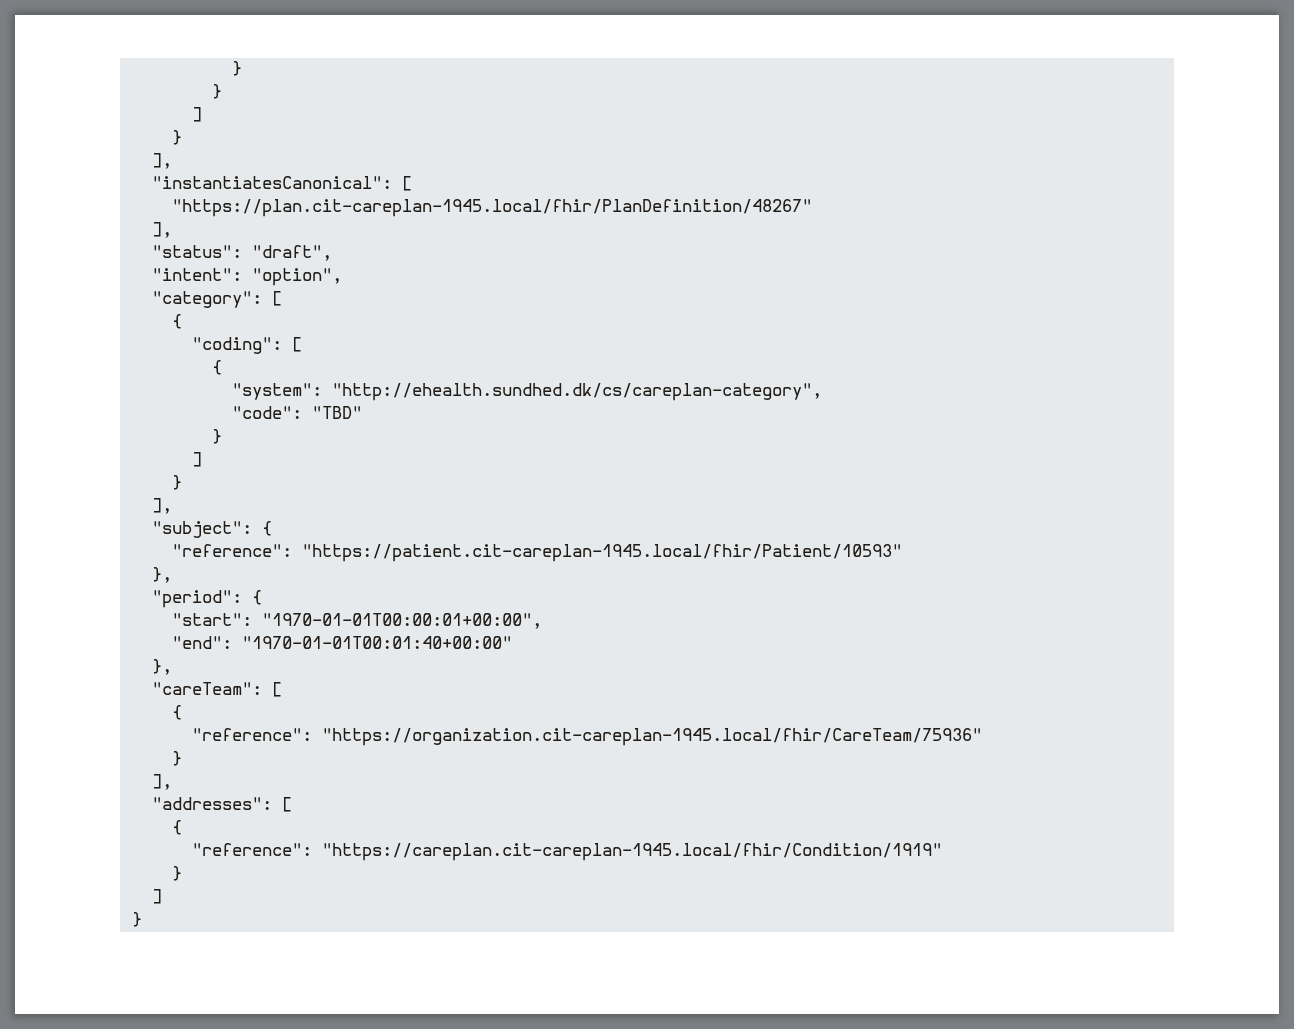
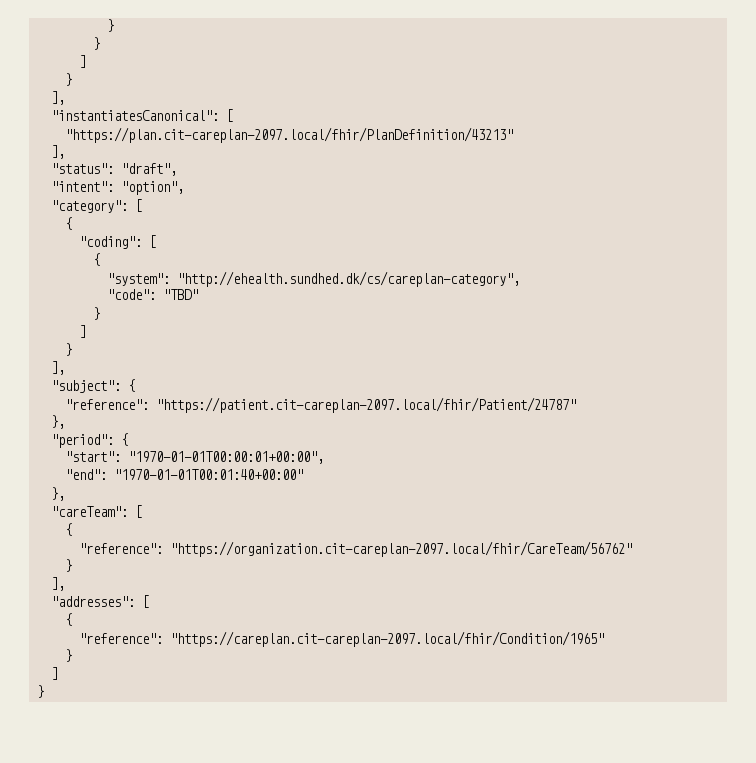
- "https://plan.cit-careplan-1945.local/fhir/PlanDefinition/48267"
+ "https://plan.cit-careplan-2097.local/fhir/PlanDefinition/43213"
- "reference": "https://patient.cit-careplan-1945.local/fhir/Patient/10593"
+ "reference": "https://patient.cit-careplan-2097.local/fhir/Patient/24787"
- "reference": "https://organization.cit-careplan-1945.local/fhir/CareTeam/75936"
+ "reference": "https://organization.cit-careplan-2097.local/fhir/CareTeam/56762"
- "reference": "https://careplan.cit-careplan-1945.local/fhir/Condition/1919"
+ "reference": "https://careplan.cit-careplan-2097.local/fhir/Condition/1965"

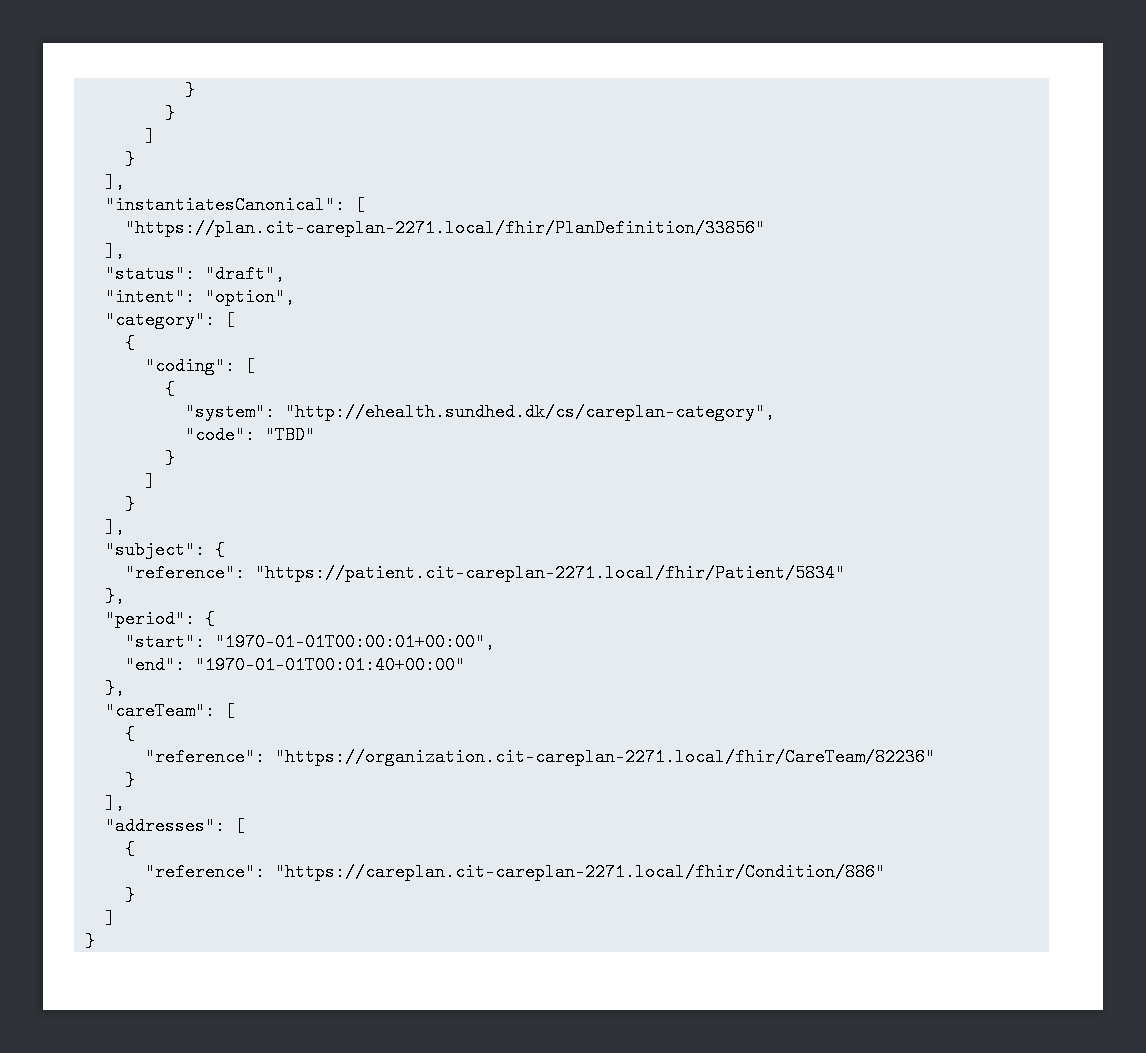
- "https://plan.cit-careplan-2097.local/fhir/PlanDefinition/43213"
+ "https://plan.cit-careplan-2271.local/fhir/PlanDefinition/33856"
- "reference": "https://patient.cit-careplan-2097.local/fhir/Patient/24787"
+ "reference": "https://patient.cit-careplan-2271.local/fhir/Patient/5834"
- "reference": "https://organization.cit-careplan-2097.local/fhir/CareTeam/56762"
+ "reference": "https://organization.cit-careplan-2271.local/fhir/CareTeam/82236"
- "reference": "https://careplan.cit-careplan-2097.local/fhir/Condition/1965"
+ "reference": "https://careplan.cit-careplan-2271.local/fhir/Condition/886"

